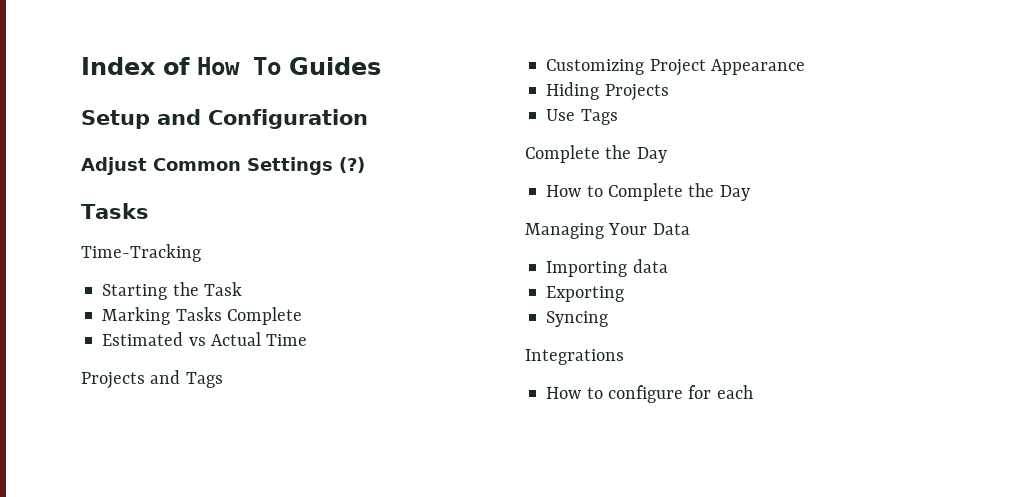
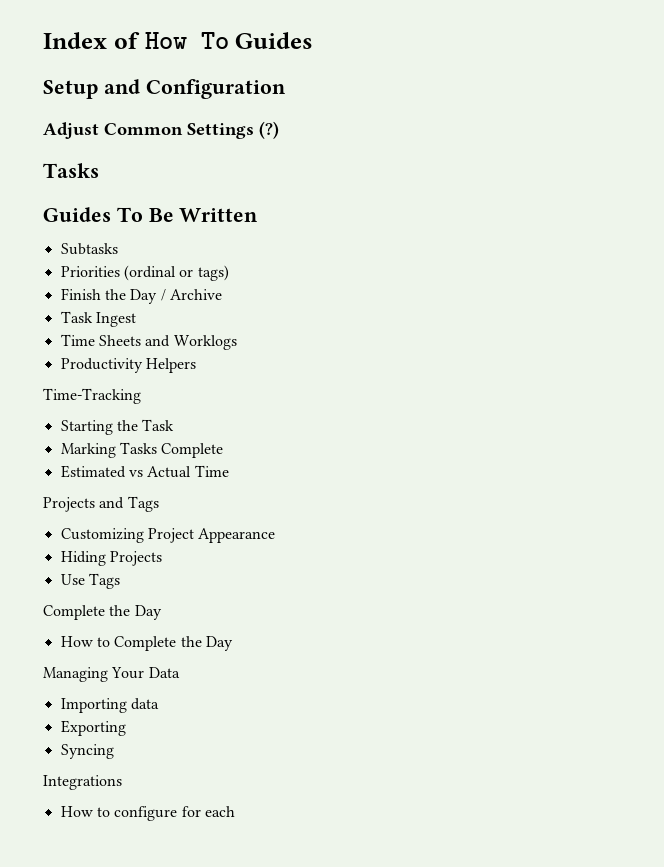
+ Guides To Be Written
+ Subtasks
+ Priorities (ordinal or tags)
+ Finish the Day / Archive
+ Task Ingest
+ Time Sheets and Worklogs
+ Productivity Helpers

